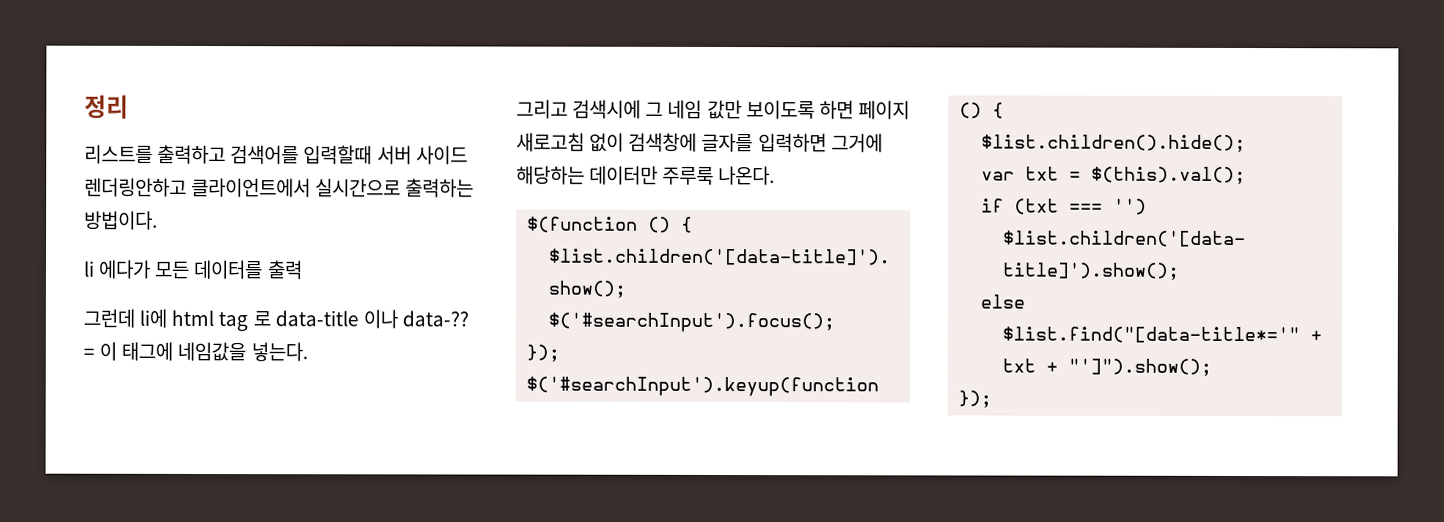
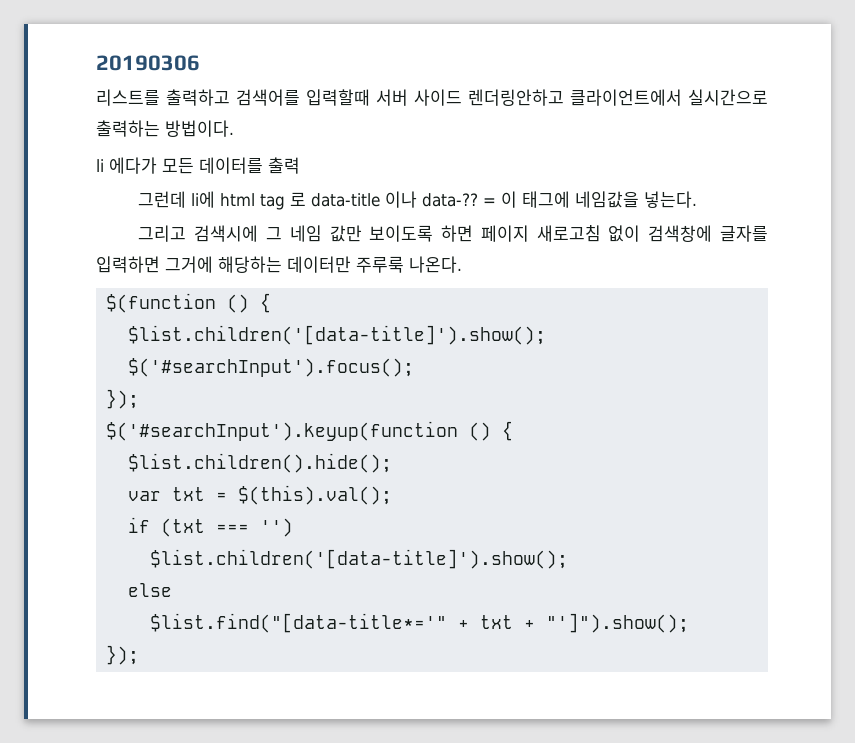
- 정리
+ 20190306

